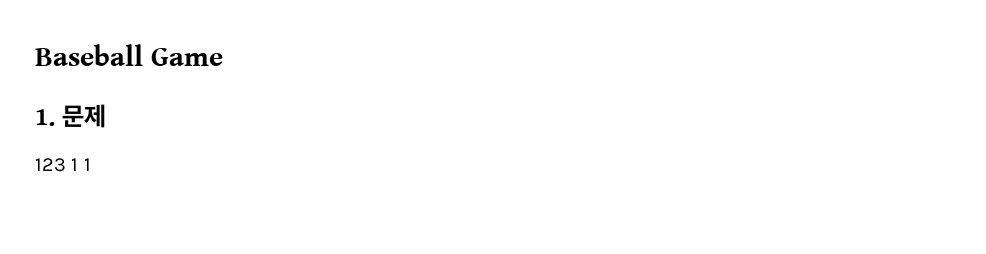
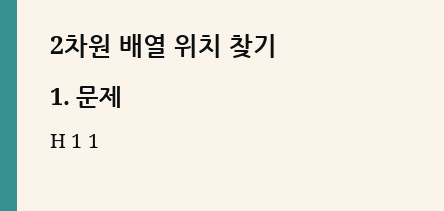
- Baseball Game
+ 2차원 배열 위치 찾기
- 123 1 1
+ H 1 1

